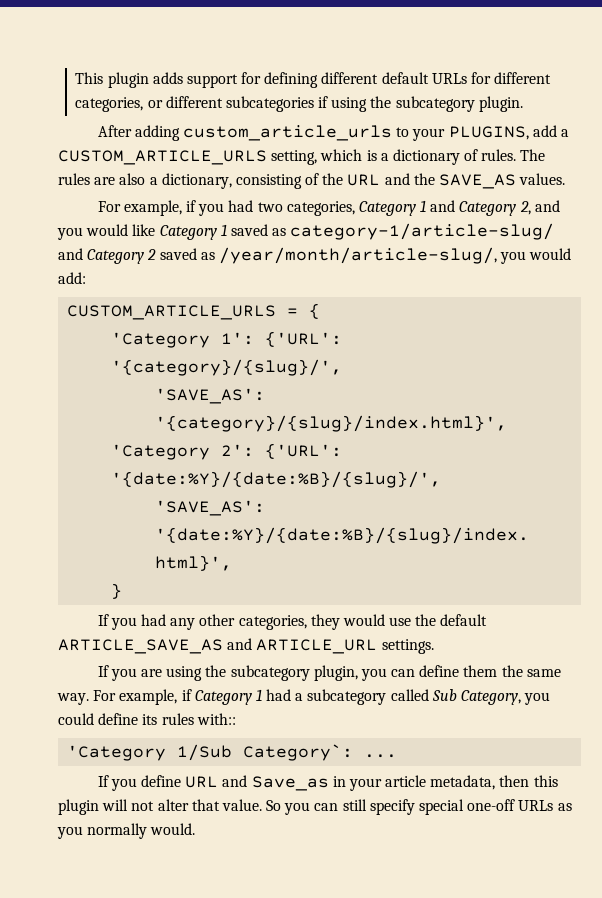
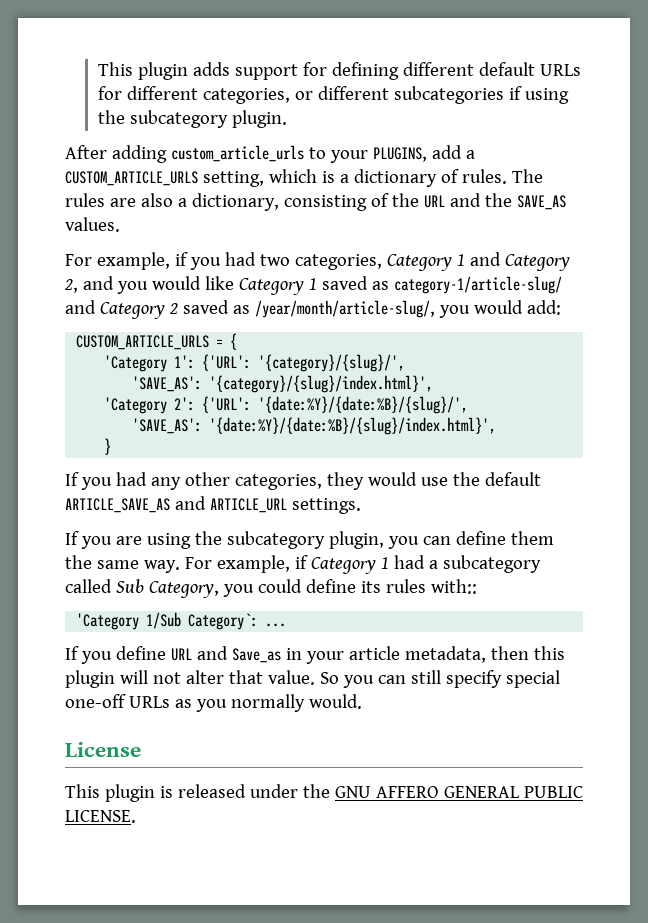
+ License
+ This plugin is released under the GNU AFFERO GENERAL PUBLIC LICENSE.

